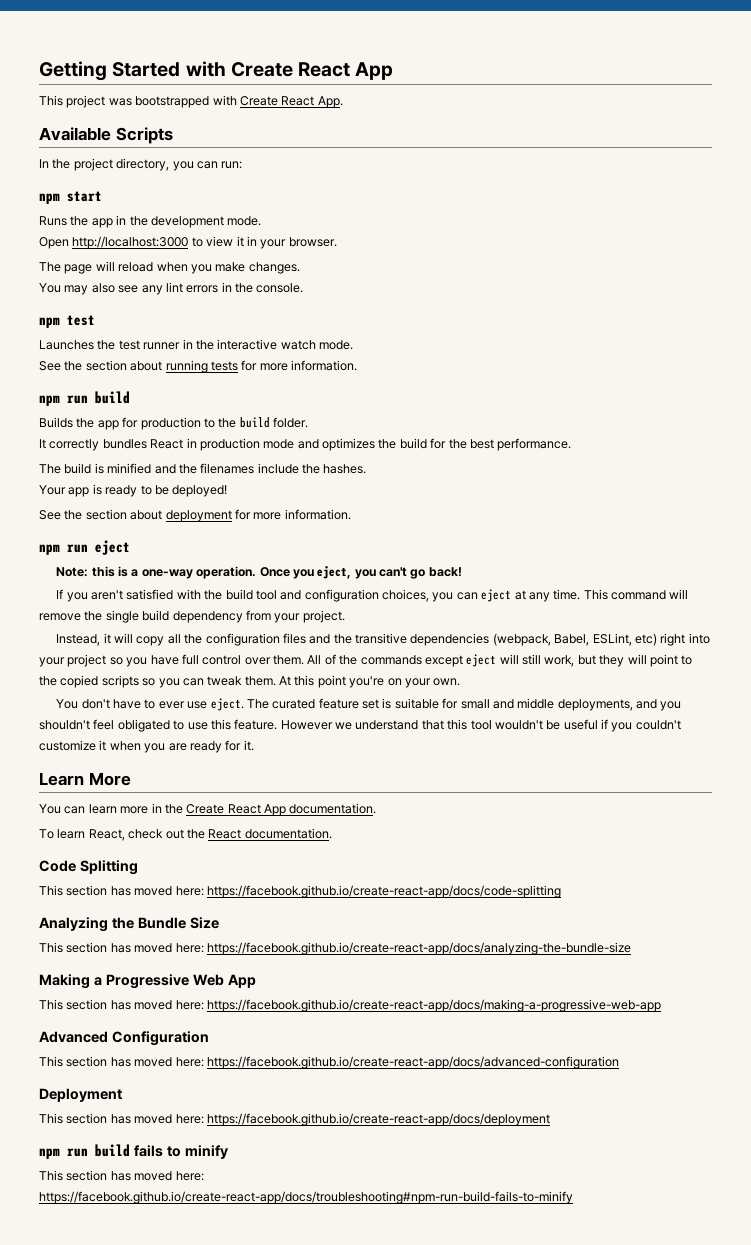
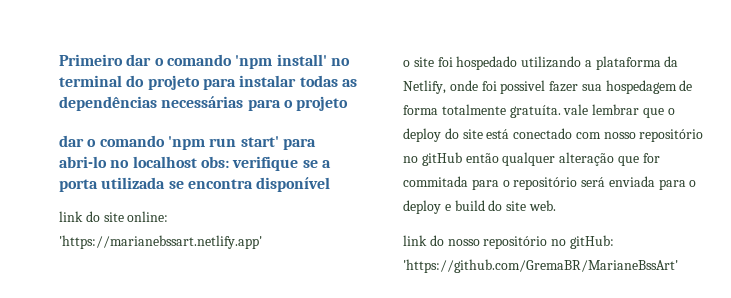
- Getting Started with Create React App
- This project was bootstrapped with Create React App.
- Available Scripts
- In the project directory, you can run:
- npm start
- Runs the app in the development mode.
- Open http://localhost:3000 to view it in your browser.
- The page will reload when you make changes.
- You may also see any lint errors in the console.
- npm test
- Launches the test runner in the interactive watch mode.
- See the section about running tests for more information.
- npm run build
- Builds the app for production to the build folder.
- It correctly bundles React in production mode and optimizes the build for the best performance.
- The build is minified and the filenames include the hashes.
- Your app is ready to be deployed!
- See the section about deployment for more information.
- npm run eject
- Note: this is a one-way operation. Once you eject, you can't go back!
- If you aren't satisfied with the build tool and configuration choices, you can eject at any time. This command will remove the single build dependency from your project.
- Instead, it will copy all the configuration files and the transitive dependencies (webpack, Babel, ESLint, etc) right into your project so you have full control over them. All of the commands except eject will still work, but they will point to the copied scripts so you can tweak them. At this point you're on your own.
- You don't have to ever use eject. The curated feature set is suitable for small and middle deployments, and you shouldn't feel obligated to use this feature. However we understand that this tool wouldn't be useful if you couldn't customize it when you are ready for it.
- Learn More
- You can learn more in the Create React App documentation.
- To learn React, check out the React documentation.
- Code Splitting
- This section has moved here: https://facebook.github.io/create-react-app/docs/code-splitting
- Analyzing the Bundle Size
- This section has moved here: https://facebook.github.io/create-react-app/docs/analyzing-the-bundle-size
- Making a Progressive Web App
- This section has moved here: https://facebook.github.io/create-react-app/docs/making-a-progressive-web-app
- Advanced Configuration
- This section has moved here: https://facebook.github.io/create-react-app/docs/advanced-configuration
- Deployment
- This section has moved here: https://facebook.github.io/create-react-app/docs/deployment
- npm run build fails to minify
- This section has moved here: https://facebook.github.io/create-react-app/docs/troubleshooting#npm-run-build-fails-to-minify
+ Primeiro dar o comando 'npm install' no terminal do projeto para instalar todas as dependências necessárias para o projeto
+ dar o comando 'npm run start' para abri-lo no localhost obs: verifique se a porta utilizada se encontra disponível
+ link do site online: 'https://marianebssart.netlify.app'
+ o site foi hospedado utilizando a plataforma da Netlify, onde foi possivel fazer sua hospedagem de forma totalmente gratuíta. vale lembrar que o deploy do site está conectado com nosso repositório no gitHub então qualquer alteração que for commitada para o repositório será enviada para o deploy e build do site web.
+ link do nosso repositório no gitHub: 'https://github.com/GremaBR/MarianeBssArt'

